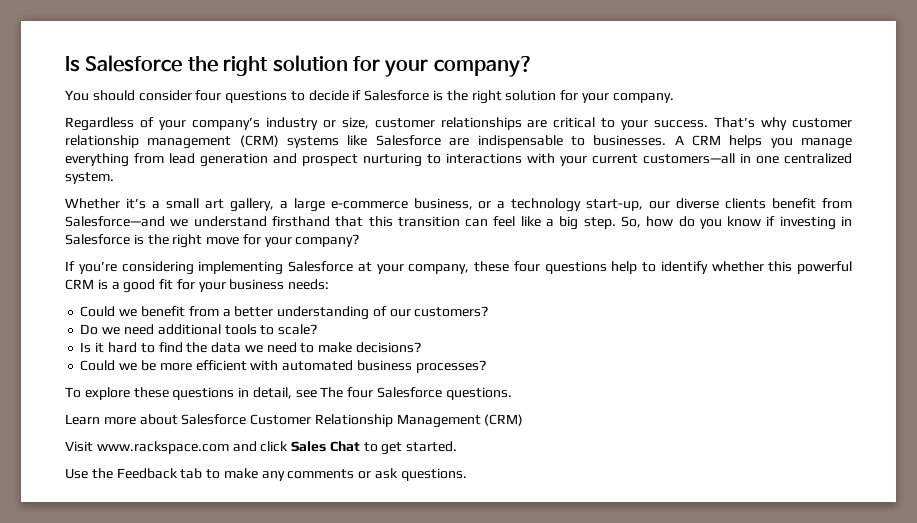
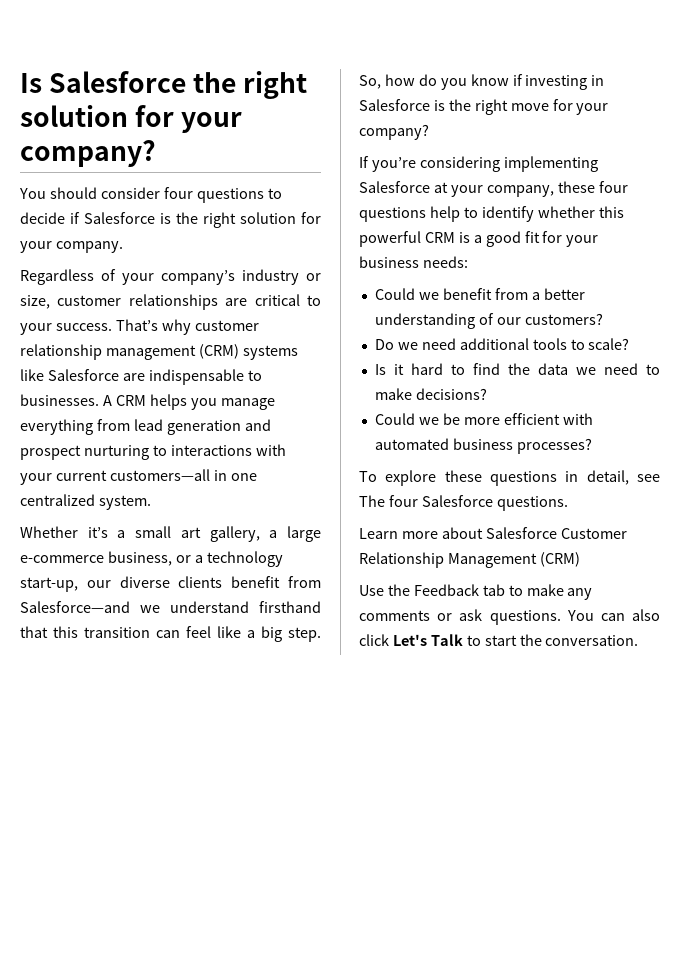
- Visit www.rackspace.com and click Sales Chat to get started.
+ You can also click Let's Talk to start the conversation.

